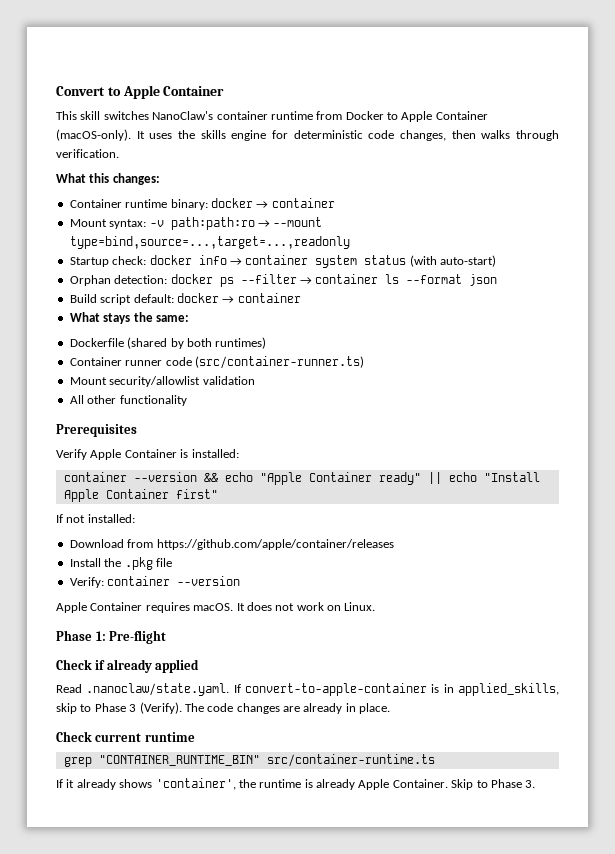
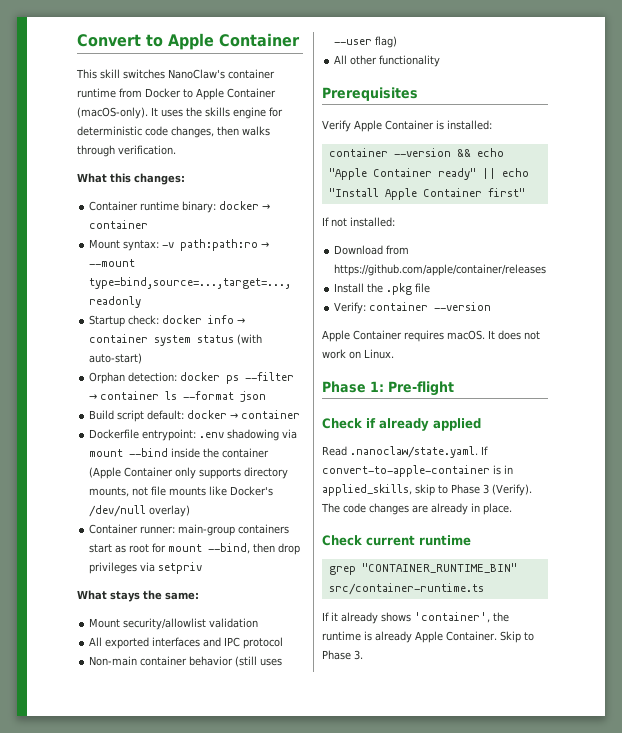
+ Dockerfile entrypoint: .env shadowing via mount --bind inside the container (Apple Container only supports directory mounts, not file mounts like Docker's /dev/null overlay)
+ Container runner: main-group containers start as root for mount --bind, then drop privileges via setpriv
  What stays the same:
- Dockerfile (shared by both runtimes)
- Container runner code (src/container-runner.ts)
  Mount security/allowlist validation
+ All exported interfaces and IPC protocol
+ Non-main container behavior (still uses --user flag)

